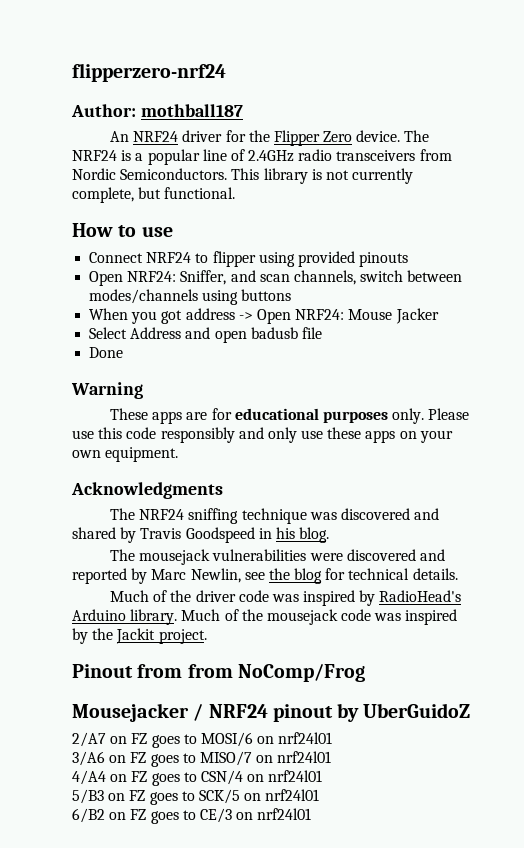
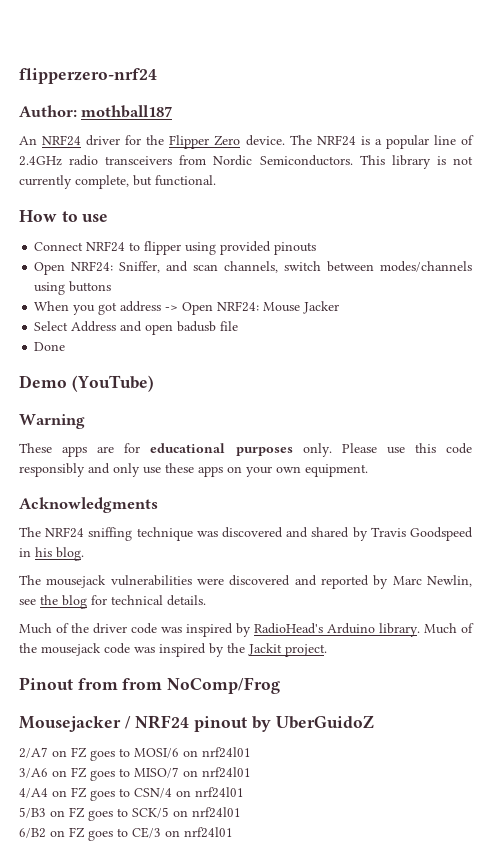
+ Demo (YouTube)

